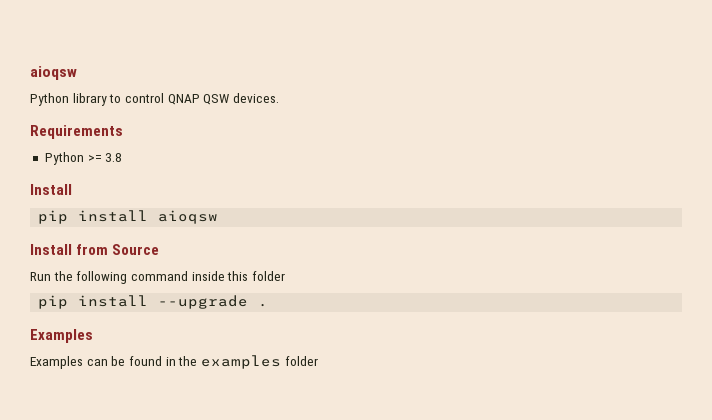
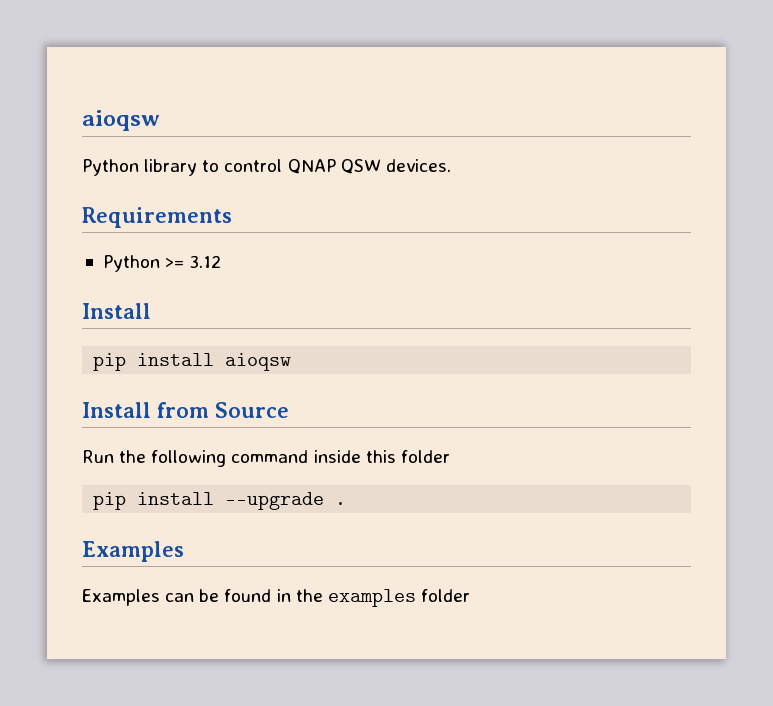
- Python >= 3.8
+ Python >= 3.12

